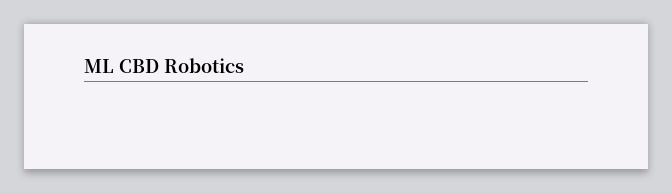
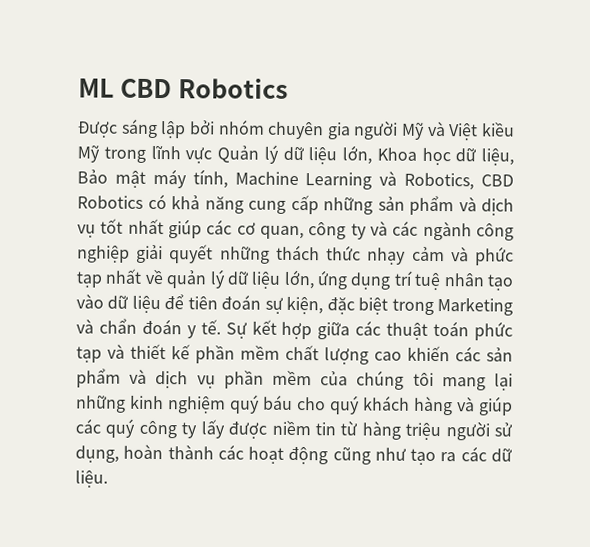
+ Được sáng lập bởi nhóm chuyên gia người Mỹ và Việt kiều Mỹ trong lĩnh vực Quản lý dữ liệu lớn, Khoa học dữ liệu, Bảo mật máy tính, Machine Learning và Robotics, CBD Robotics có khả năng cung cấp những sản phẩm và dịch vụ tốt nhất giúp các cơ quan, công ty và các ngành công nghiệp giải quyết những thách thức nhạy cảm và phức tạp nhất về quản lý dữ liệu lớn, ứng dụng trí tuệ nhân tạo vào dữ liệu để tiên đoán sự kiện, đặc biệt trong Marketing và chẩn đoán y tế. Sự kết hợp giữa các thuật toán phức tạp và thiết kế phần mềm chất lượng cao khiến các sản phẩm và dịch vụ phần mềm của chúng tôi mang lại những kinh nghiệm quý báu cho quý khách hàng và giúp các quý công ty lấy được niềm tin từ hàng triệu người sử dụng, hoàn thành các hoạt động cũng như tạo ra các dữ liệu.

